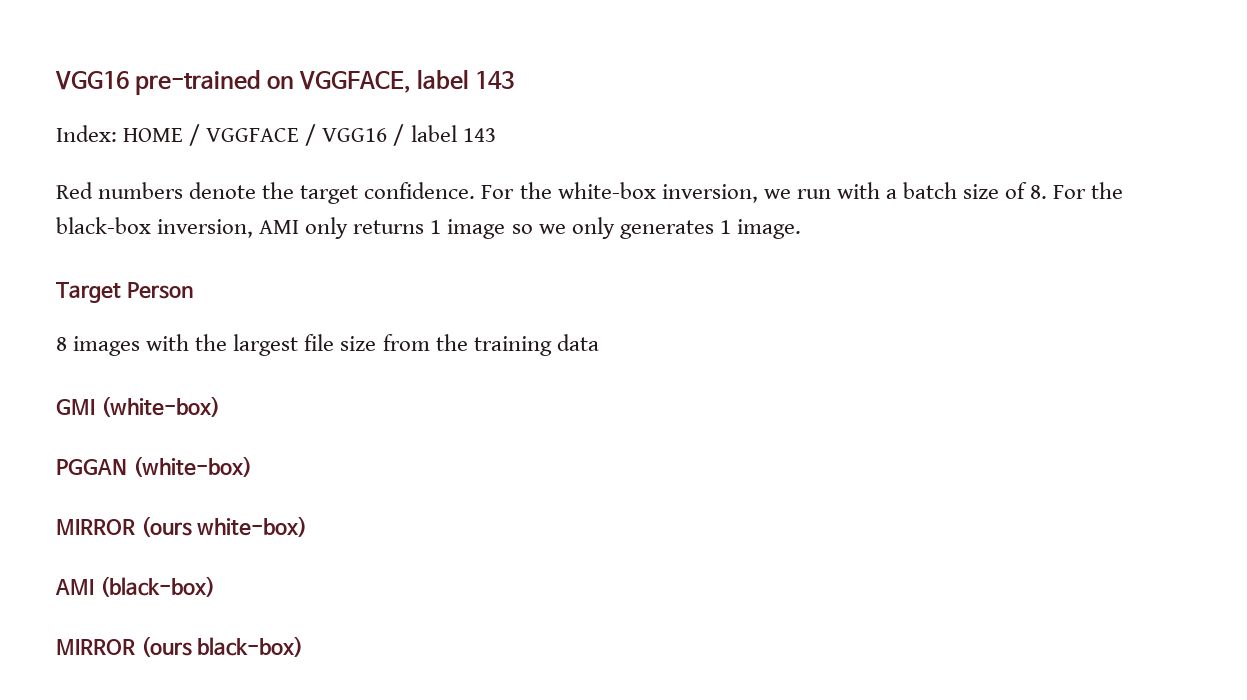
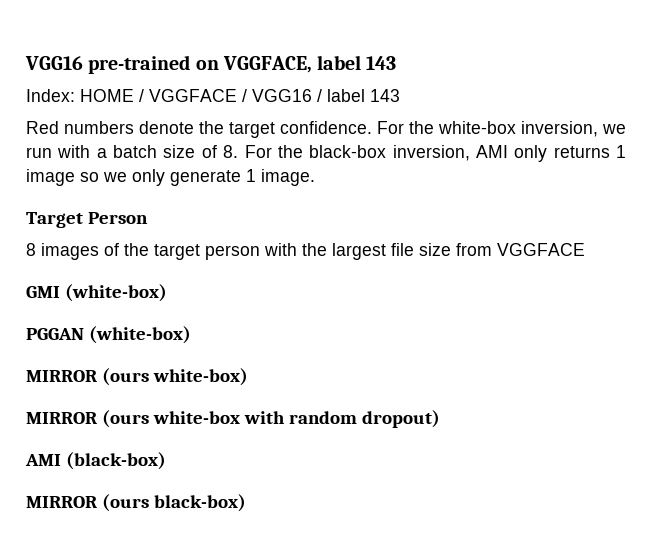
- For the white-box inversion, we run with a batch size of 8. For the black-box inversion, AMI only returns 1 image so we only generates 1 image.
+ For the white-box inversion, we run with a batch size of 8. For the black-box inversion, AMI only returns 1 image so we only generate 1 image.
- 8 images with the largest file size from the training data
+ 8 images of the target person with the largest file size from VGGFACE
+ MIRROR (ours white-box with random dropout)

